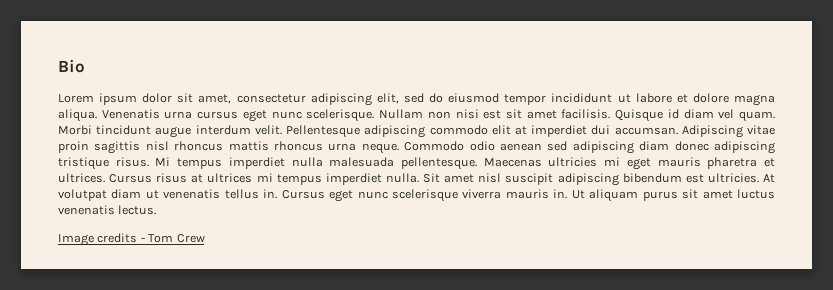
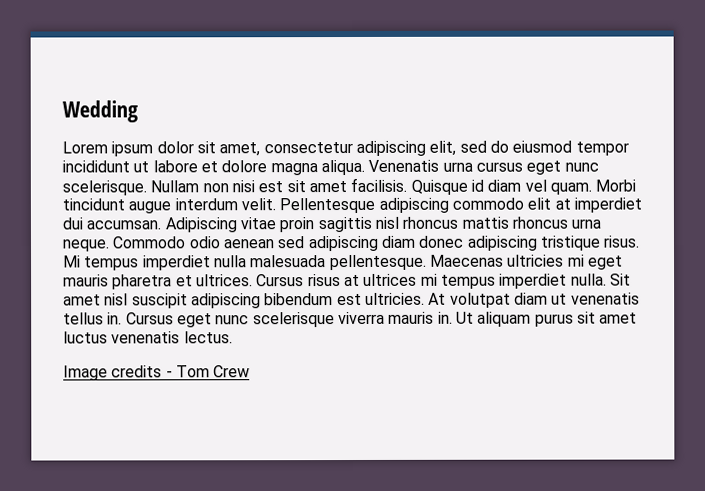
- Bio
+ Wedding

